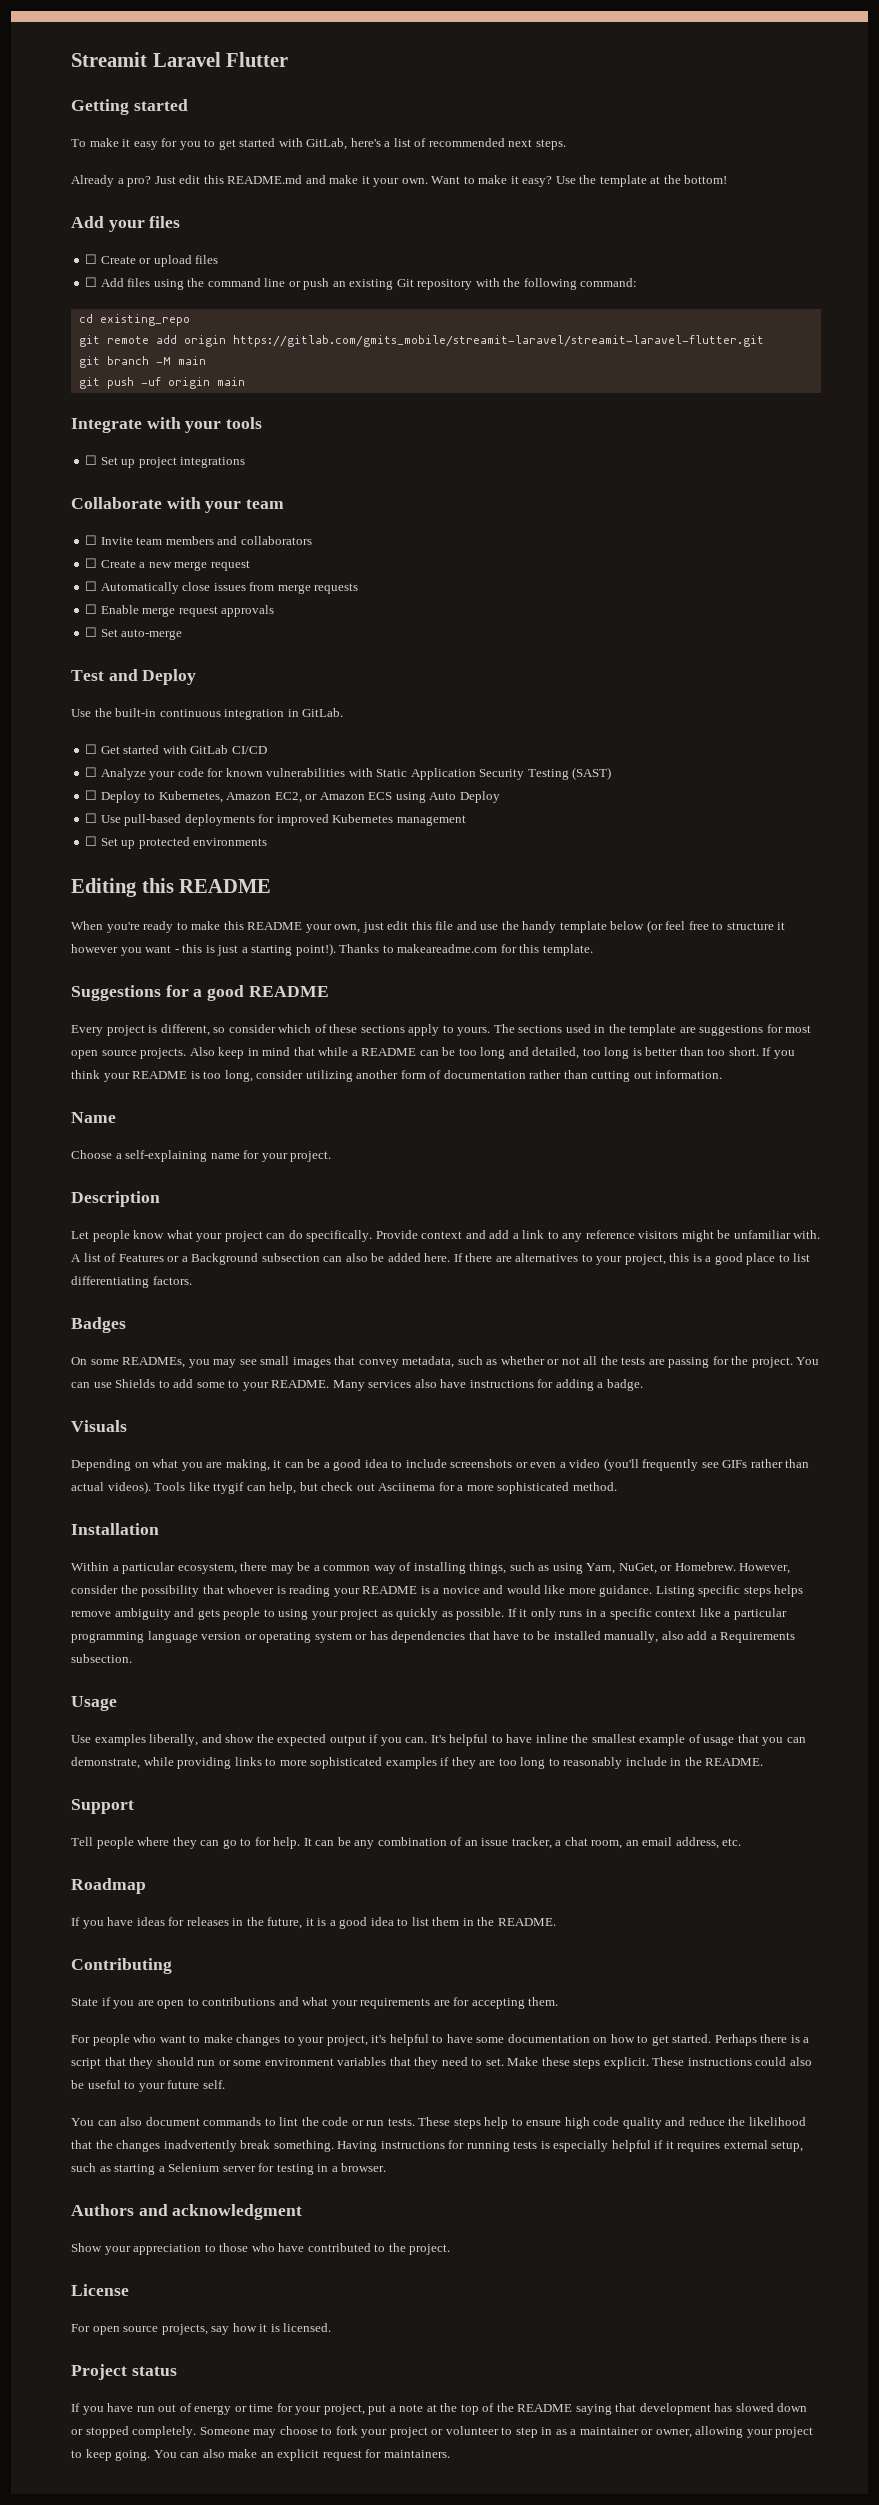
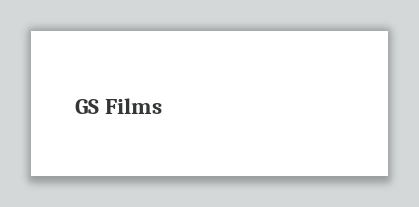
- Streamit Laravel Flutter
- Getting started
- To make it easy for you to get started with GitLab, here's a list of recommended next steps.
- Already a pro? Just edit this README.md and make it your own. Want to make it easy? Use the template at the bottom!
- Add your files
- ☐ Create or upload files
- ☐ Add files using the command line or push an existing Git repository with the following command:
- cd existing_repo
- git remote add origin https://gitlab.com/gmits_mobile/streamit-laravel/streamit-laravel-flutter.git
- git branch -M main
- git push -uf origin main
- Integrate with your tools
- ☐ Set up project integrations
- Collaborate with your team
- ☐ Invite team members and collaborators
- ☐ Create a new merge request
- ☐ Automatically close issues from merge requests
- ☐ Enable merge request approvals
- ☐ Set auto-merge
- Test and Deploy
- Use the built-in continuous integration in GitLab.
- ☐ Get started with GitLab CI/CD
- ☐ Analyze your code for known vulnerabilities with Static Application Security Testing (SAST)
- ☐ Deploy to Kubernetes, Amazon EC2, or Amazon ECS using Auto Deploy
- ☐ Use pull-based deployments for improved Kubernetes management
- ☐ Set up protected environments
- Editing this README
- When you're ready to make this README your own, just edit this file and use the handy template below (or feel free to structure it however you want - this is just a starting point!). Thanks to makeareadme.com for this template.
- Suggestions for a good README
- Every project is different, so consider which of these sections apply to yours. The sections used in the template are suggestions for most open source projects. Also keep in mind that while a README can be too long and detailed, too long is better than too short. If you think your README is too long, consider utilizing another form of documentation rather than cutting out information.
- Name
- Choose a self-explaining name for your project.
- Description
- Let people know what your project can do specifically. Provide context and add a link to any reference visitors might be unfamiliar with. A list of Features or a Background subsection can also be added here. If there are alternatives to your project, this is a good place to list differentiating factors.
- Badges
- On some READMEs, you may see small images that convey metadata, such as whether or not all the tests are passing for the project. You can use Shields to add some to your README. Many services also have instructions for adding a badge.
- Visuals
- Depending on what you are making, it can be a good idea to include screenshots or even a video (you'll frequently see GIFs rather than actual videos). Tools like ttygif can help, but check out Asciinema for a more sophisticated method.
- Installation
- Within a particular ecosystem, there may be a common way of installing things, such as using Yarn, NuGet, or Homebrew. However, consider the possibility that whoever is reading your README is a novice and would like more guidance. Listing specific steps helps remove ambiguity and gets people to using your project as quickly as possible. If it only runs in a specific context like a particular programming language version or operating system or has dependencies that have to be installed manually, also add a Requirements subsection.
- Usage
- Use examples liberally, and show the expected output if you can. It's helpful to have inline the smallest example of usage that you can demonstrate, while providing links to more sophisticated examples if they are too long to reasonably include in the README.
- Support
- Tell people where they can go to for help. It can be any combination of an issue tracker, a chat room, an email address, etc.
- Roadmap
- If you have ideas for releases in the future, it is a good idea to list them in the README.
- Contributing
- State if you are open to contributions and what your requirements are for accepting them.
- For people who want to make changes to your project, it's helpful to have some documentation on how to get started. Perhaps there is a script that they should run or some environment variables that they need to set. Make these steps explicit. These instructions could also be useful to your future self.
- You can also document commands to lint the code or run tests. These steps help to ensure high code quality and reduce the likelihood that the changes inadvertently break something. Having instructions for running tests is especially helpful if it requires external setup, such as starting a Selenium server for testing in a browser.
- Authors and acknowledgment
- Show your appreciation to those who have contributed to the project.
- License
- For open source projects, say how it is licensed.
- Project status
- If you have run out of energy or time for your project, put a note at the top of the README saying that development has slowed down or stopped completely. Someone may choose to fork your project or volunteer to step in as a maintainer or owner, allowing your project to keep going. You can also make an explicit request for maintainers.
+ GS Films

